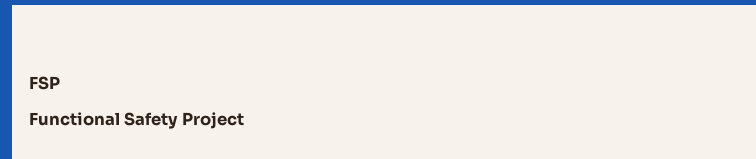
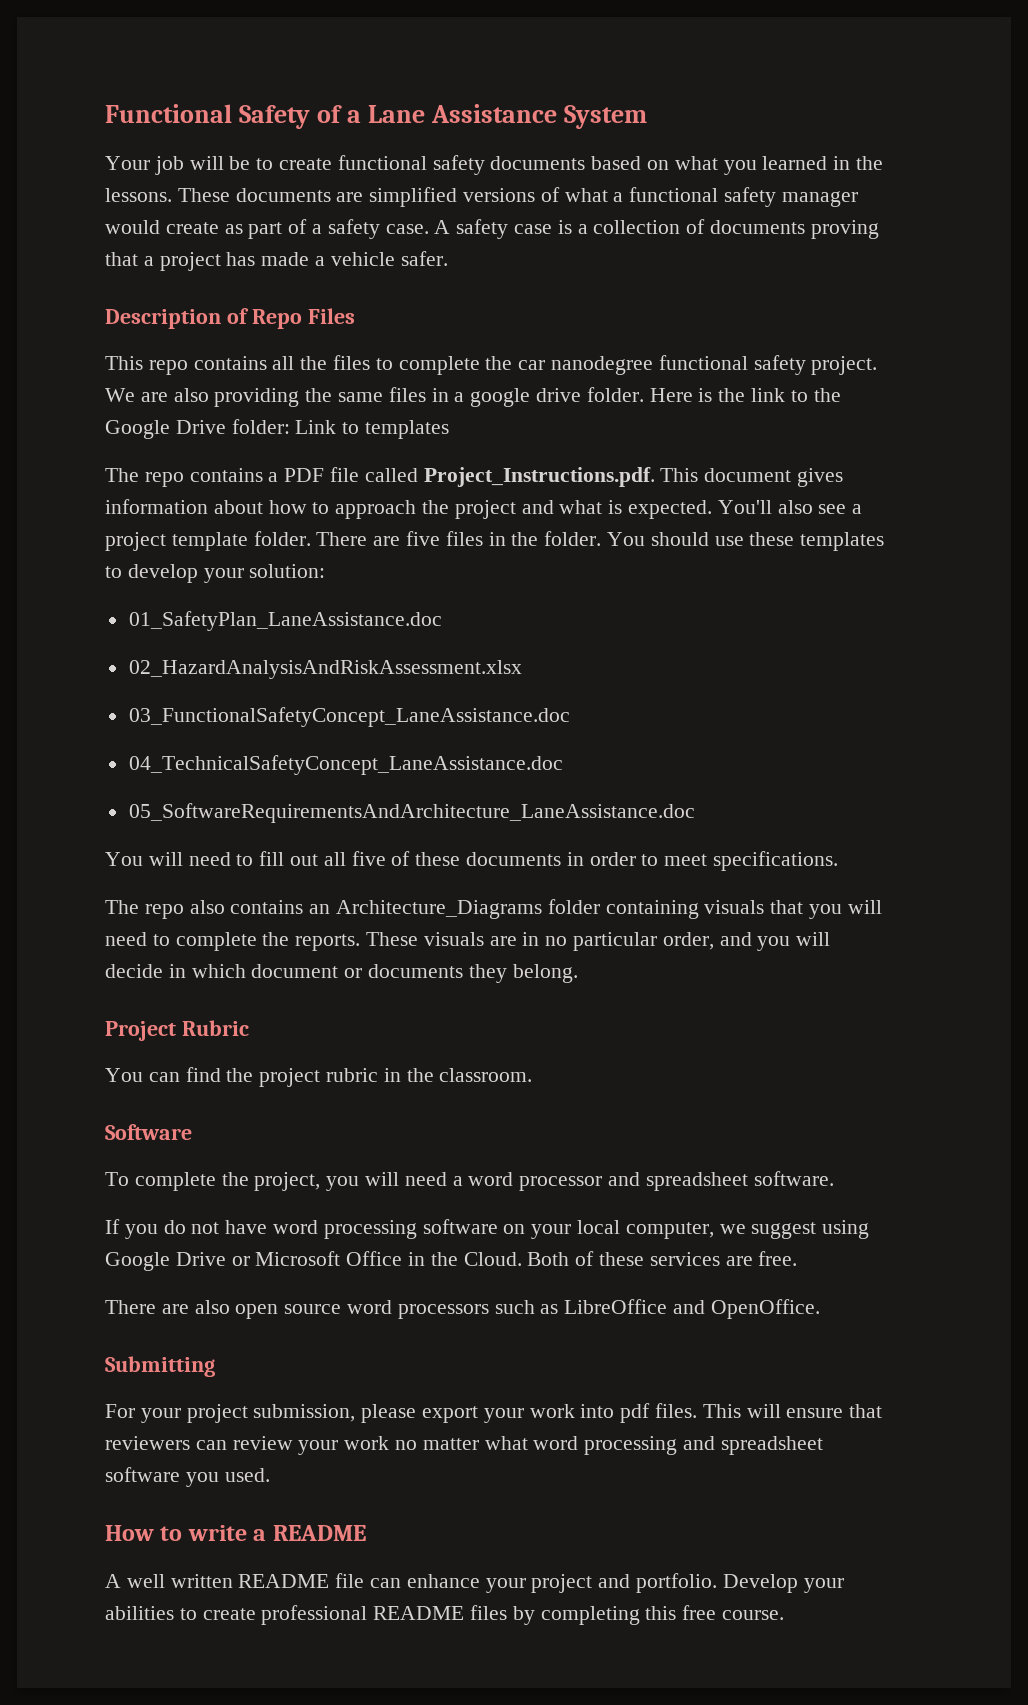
- FSP
- Functional Safety Project
+ Functional Safety of a Lane Assistance System
+ Your job will be to create functional safety documents based on what you learned in the lessons. These documents are simplified versions of what a functional safety manager would create as part of a safety case. A safety case is a collection of documents proving that a project has made a vehicle safer.
+ Description of Repo Files
+ This repo contains all the files to complete the car nanodegree functional safety project. We are also providing the same files in a google drive folder. Here is the link to the Google Drive folder: Link to templates
+ The repo contains a PDF file called Project_Instructions.pdf. This document gives information about how to approach the project and what is expected. You'll also see a project template folder. There are five files in the folder. You should use these templates to develop your solution:
+ 01_SafetyPlan_LaneAssistance.doc
+ 02_HazardAnalysisAndRiskAssessment.xlsx
+ 03_FunctionalSafetyConcept_LaneAssistance.doc
+ 04_TechnicalSafetyConcept_LaneAssistance.doc
+ 05_SoftwareRequirementsAndArchitecture_LaneAssistance.doc
+ You will need to fill out all five of these documents in order to meet specifications.
+ The repo also contains an Architecture_Diagrams folder containing visuals that you will need to complete the reports. These visuals are in no particular order, and you will decide in which document or documents they belong.
+ Project Rubric
+ You can find the project rubric in the classroom.
+ Software
+ To complete the project, you will need a word processor and spreadsheet software.
+ If you do not have word processing software on your local computer, we suggest using Google Drive or Microsoft Office in the Cloud. Both of these services are free.
+ There are also open source word processors such as LibreOffice and OpenOffice.
+ Submitting
+ For your project submission, please export your work into pdf files. This will ensure that reviewers can review your work no matter what word processing and spreadsheet software you used.
+ How to write a README
+ A well written README file can enhance your project and portfolio. Develop your abilities to create professional README files by completing this free course.

